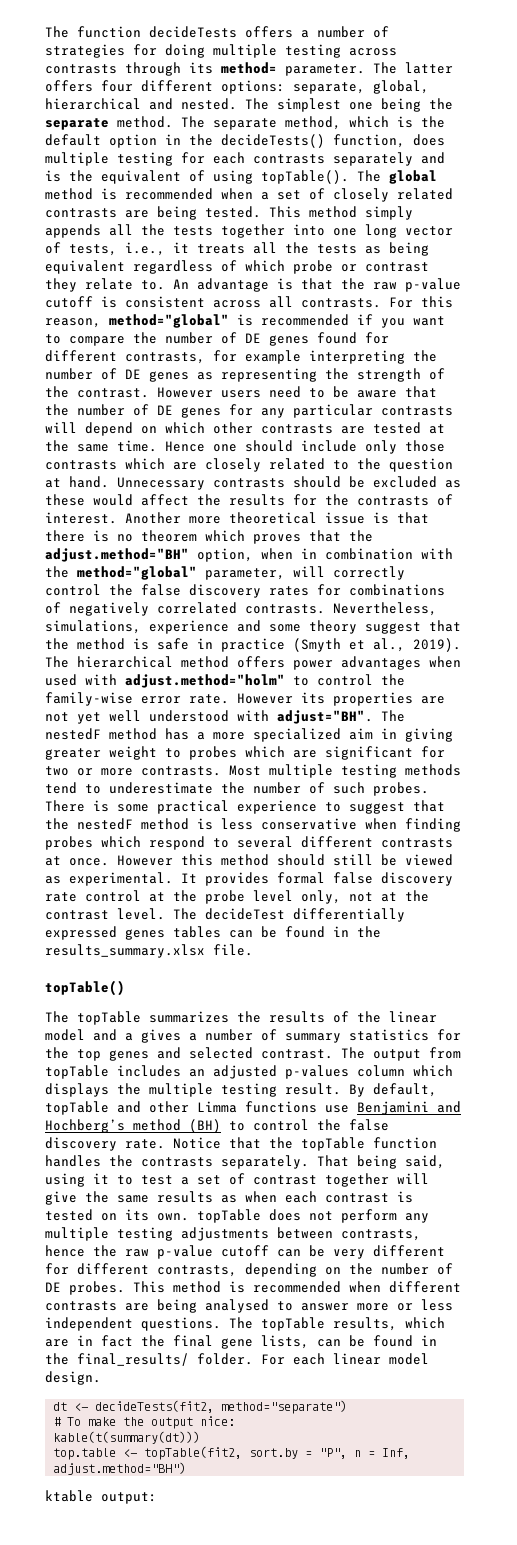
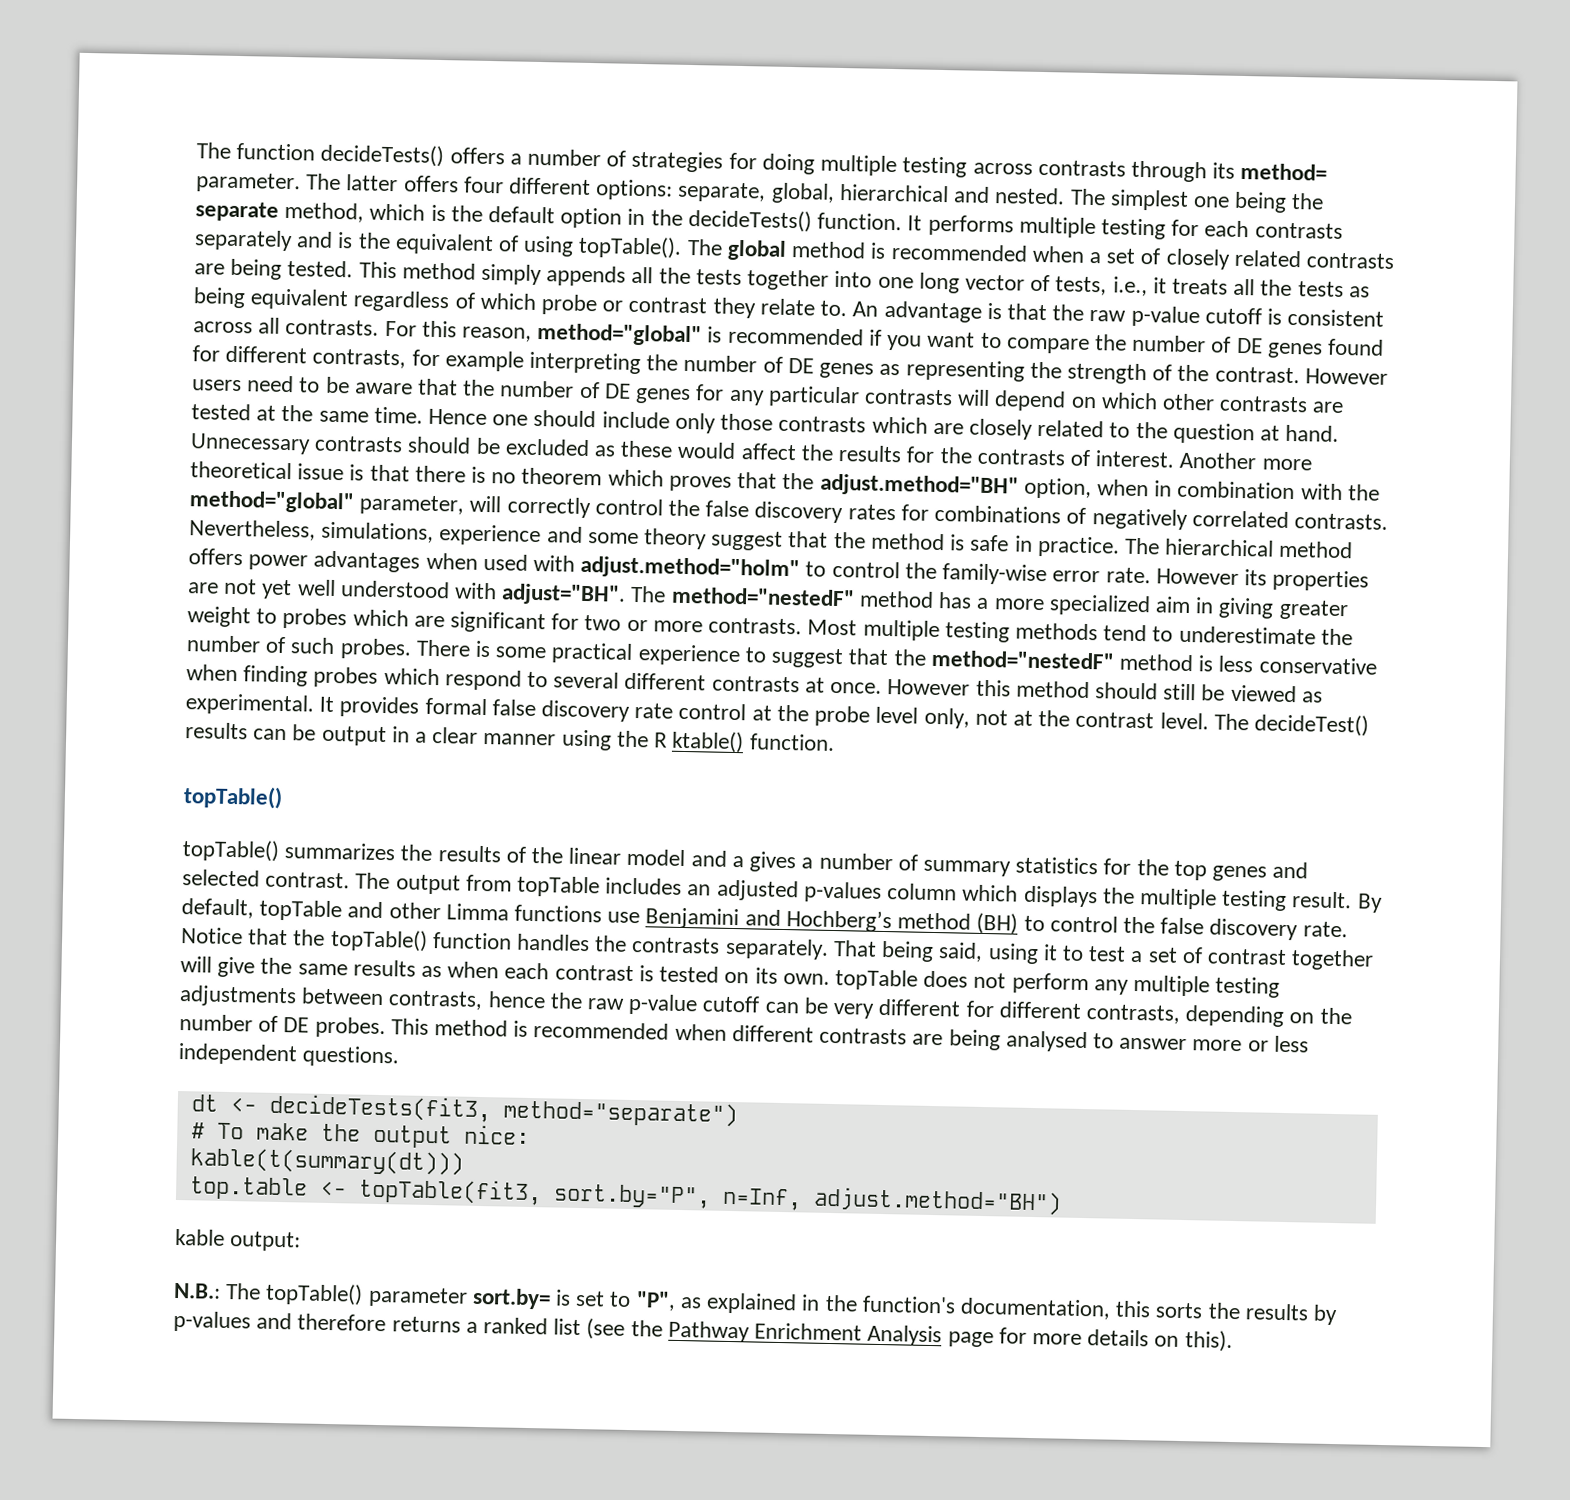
- The function decideTests offers a number of strategies for doing multiple testing across contrasts through its method= parameter.
+ The function decideTests() offers a number of strategies for doing multiple testing across contrasts through its method= parameter.
- The simplest one being the separate method. The separate method, which is the default option in the decideTests() function, does multiple testing for each contrasts separately and is the equivalent of using topTable().
+ The simplest one being the separate method, which is the default option in the decideTests() function. It performs multiple testing for each contrasts separately and is the equivalent of using topTable().
- Nevertheless, simulations, experience and some theory suggest that the method is safe in practice (Smyth et al., 2019).
+ Nevertheless, simulations, experience and some theory suggest that the method is safe in practice.
- The nestedF method has a more specialized aim in giving greater weight to probes which are significant for two or more contrasts.
+ The method="nestedF" method has a more specialized aim in giving greater weight to probes which are significant for two or more contrasts.
- There is some practical experience to suggest that the nestedF method is less conservative when finding probes which respond to several different contrasts at once.
+ There is some practical experience to suggest that the method="nestedF" method is less conservative when finding probes which respond to several different contrasts at once.
- The decideTest differentially expressed genes tables can be found in the results_summary.xlsx file.
+ The decideTest() results can be output in a clear manner using the R ktable() function.
- The topTable summarizes the results of the linear model and a gives a number of summary statistics for the top genes and selected contrast.
+ topTable() summarizes the results of the linear model and a gives a number of summary statistics for the top genes and selected contrast.
- Notice that the topTable function handles the contrasts separately.
+ Notice that the topTable() function handles the contrasts separately.
- The topTable results, which are in fact the final gene lists, can be found in the final_results/ folder. For each linear model design.
- dt <- decideTests(fit2, method="separate")
+ dt <- decideTests(fit3, method="separate")
- top.table <- topTable(fit2, sort.by = "P", n = Inf, adjust.method="BH")
+ top.table <- topTable(fit3, sort.by="P", n=Inf, adjust.method="BH")
- ktable output:
+ kable output:
+ N.B.: The topTable() parameter sort.by= is set to "P", as explained in the function's documentation, this sorts the results by p-values and therefore returns a ranked list (see the Pathway Enrichment Analysis page for more details on this).

